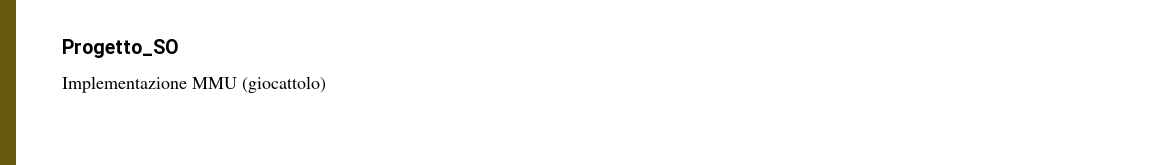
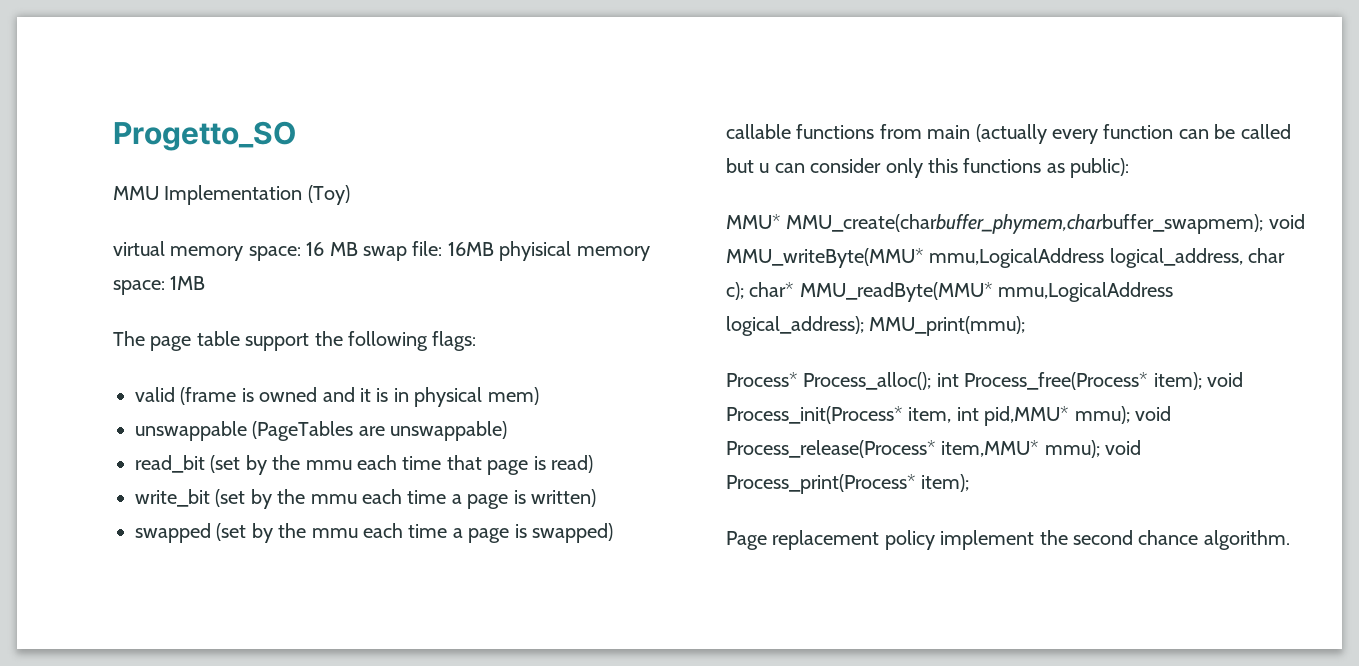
- Implementazione MMU (giocattolo)
+ MMU Implementation (Toy)
+ virtual memory space: 16 MB swap file: 16MB phyisical memory space: 1MB
+ The page table support the following flags:
+ valid (frame is owned and it is in physical mem)
+ unswappable (PageTables are unswappable)
+ read_bit (set by the mmu each time that page is read)
+ write_bit (set by the mmu each time a page is written)
+ swapped (set by the mmu each time a page is swapped)
+ callable functions from main (actually every function can be called but u can consider only this functions as public):
+ MMU* MMU_create(charbuffer_phymem,charbuffer_swapmem); void MMU_writeByte(MMU* mmu,LogicalAddress logical_address, char c); char* MMU_readByte(MMU* mmu,LogicalAddress logical_address); MMU_print(mmu);
+ Process* Process_alloc(); int Process_free(Process* item); void Process_init(Process* item, int pid,MMU* mmu); void Process_release(Process* item,MMU* mmu); void Process_print(Process* item);
+ Page replacement policy implement the second chance algorithm.

